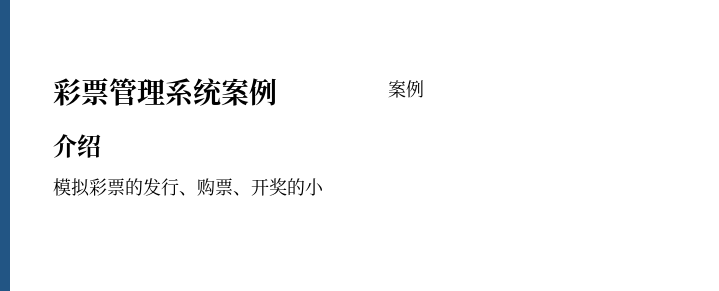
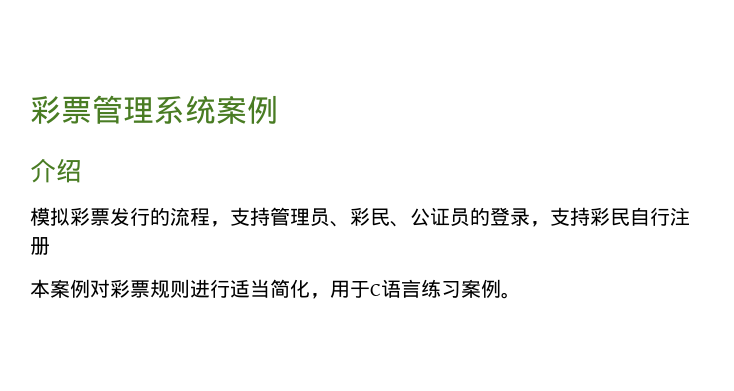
- 模拟彩票的发行、购票、开奖的小案例
+ 模拟彩票发行的流程，支持管理员、彩民、公证员的登录，支持彩民自行注册
+ 本案例对彩票规则进行适当简化，用于C语言练习案例。

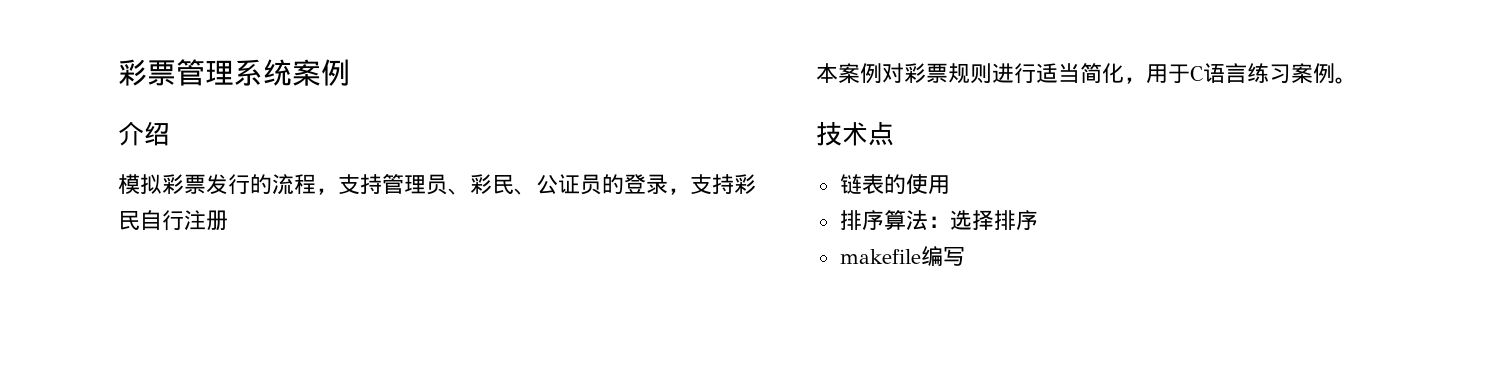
+ 技术点
+ 链表的使用
+ 排序算法：选择排序
+ makefile编写

